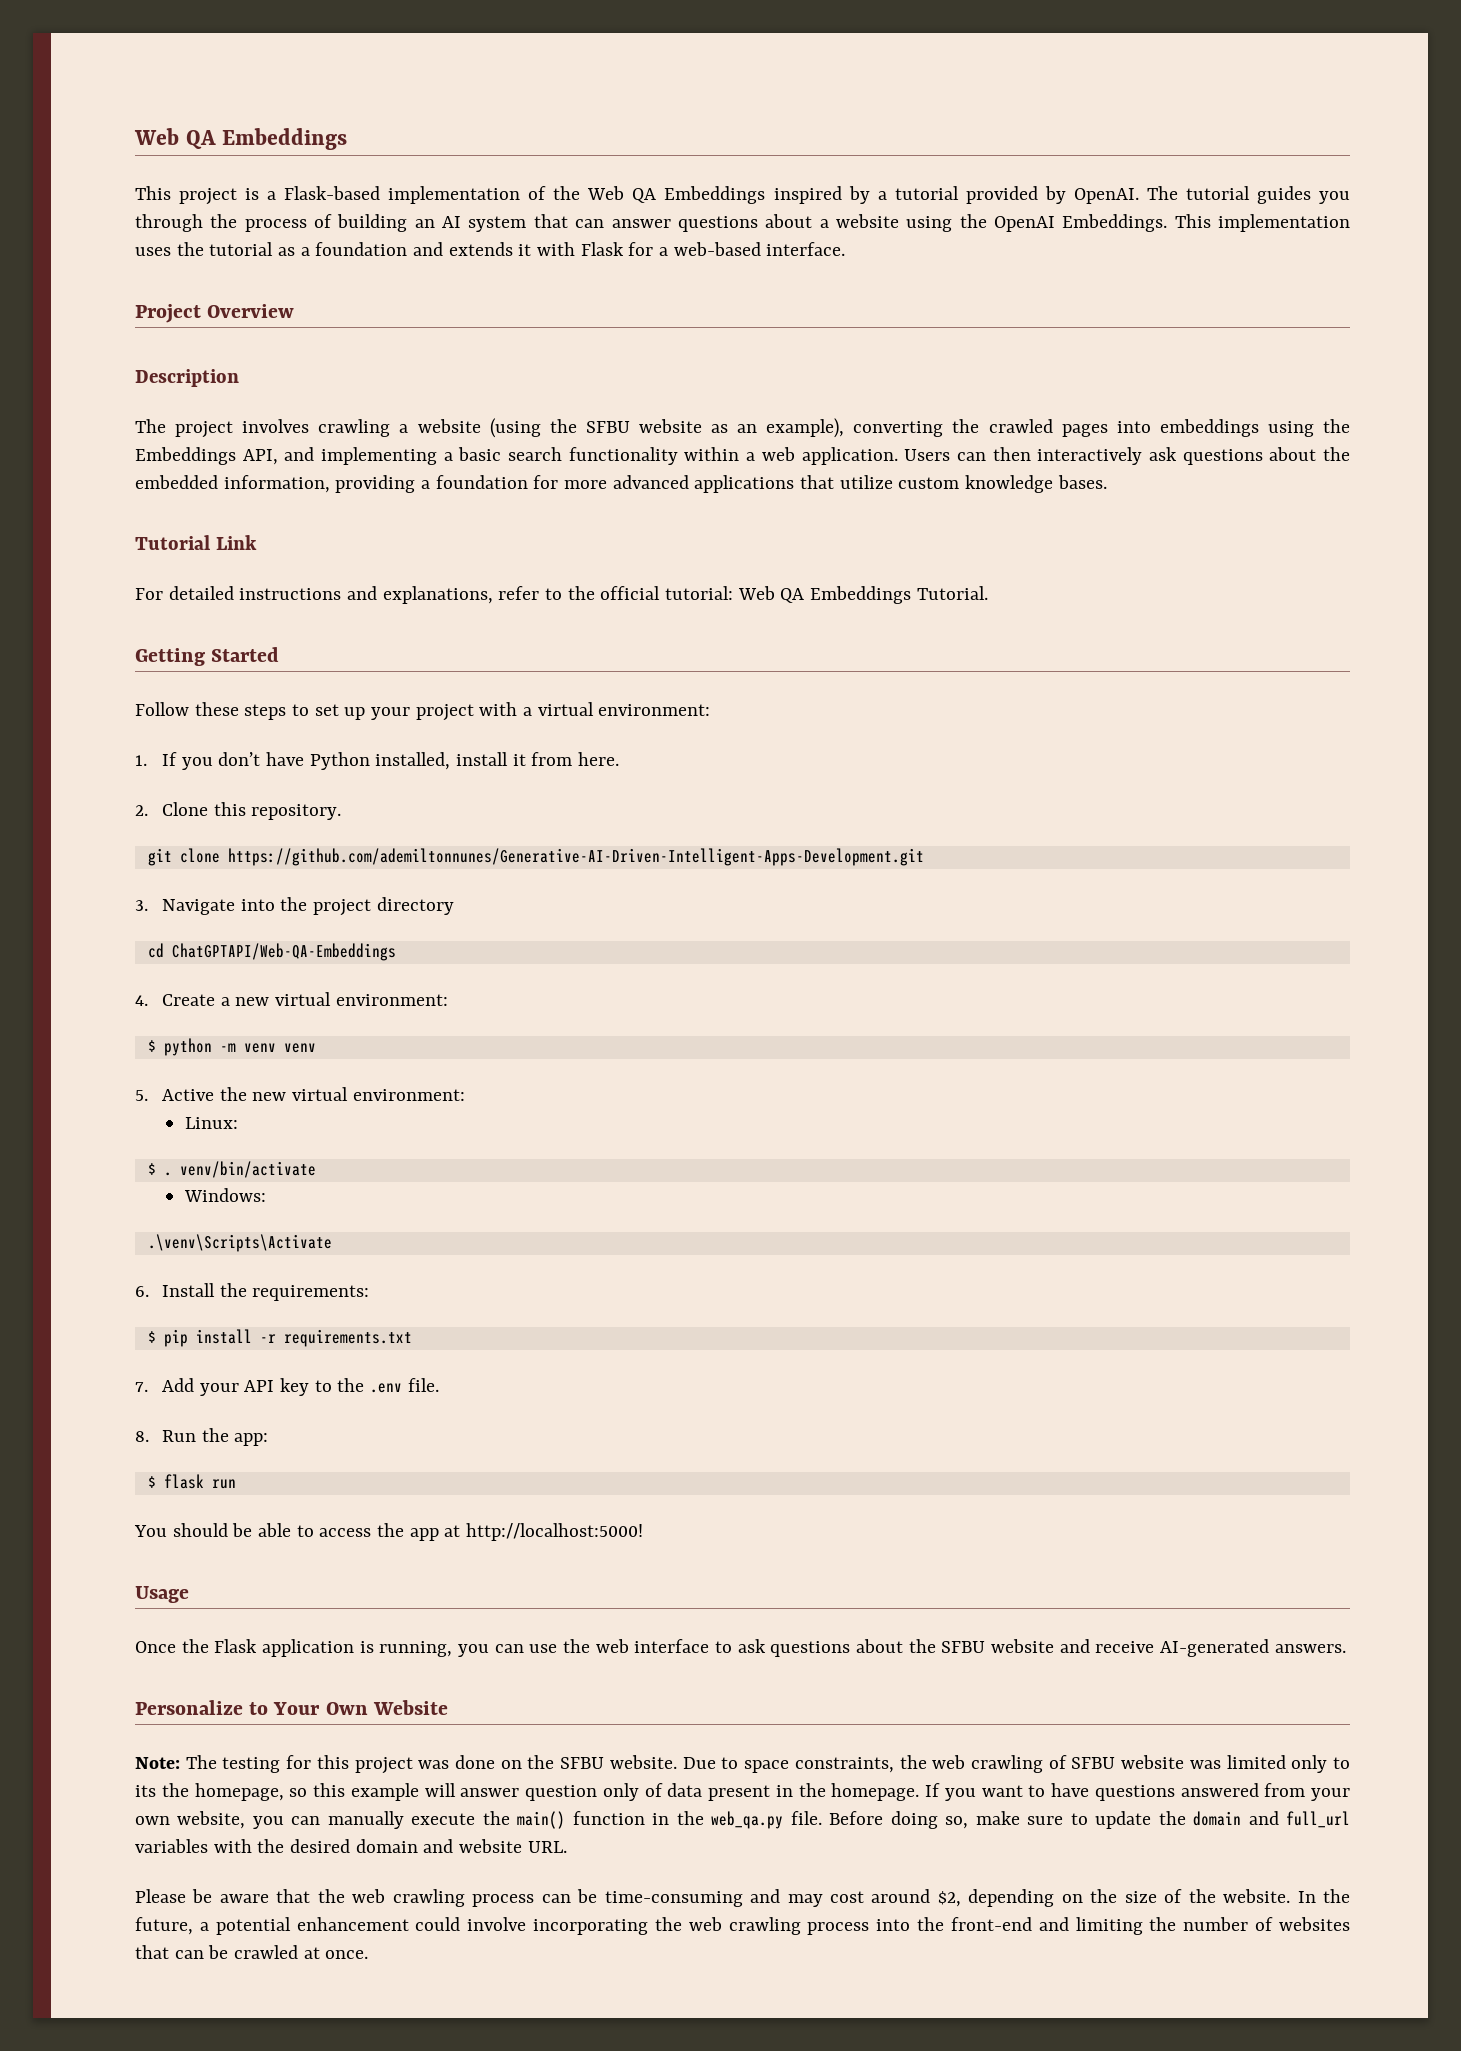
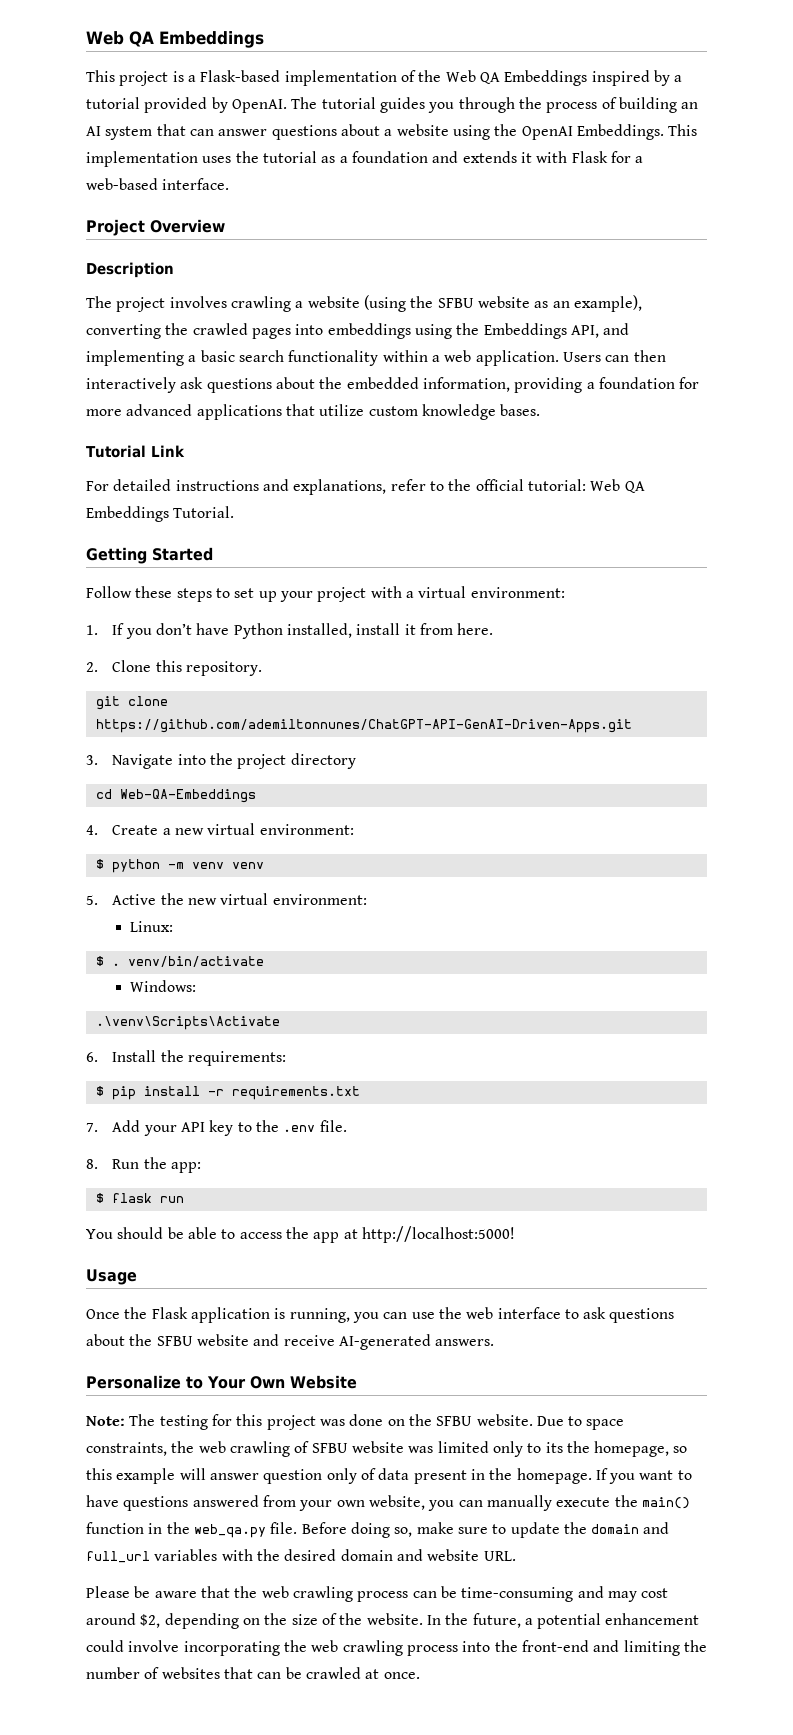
- git clone https://github.com/ademiltonnunes/Generative-AI-Driven-Intelligent-Apps-Development.git
+ git clone https://github.com/ademiltonnunes/ChatGPT-API-GenAI-Driven-Apps.git
- cd ChatGPTAPI/Web-QA-Embeddings
+ cd Web-QA-Embeddings

